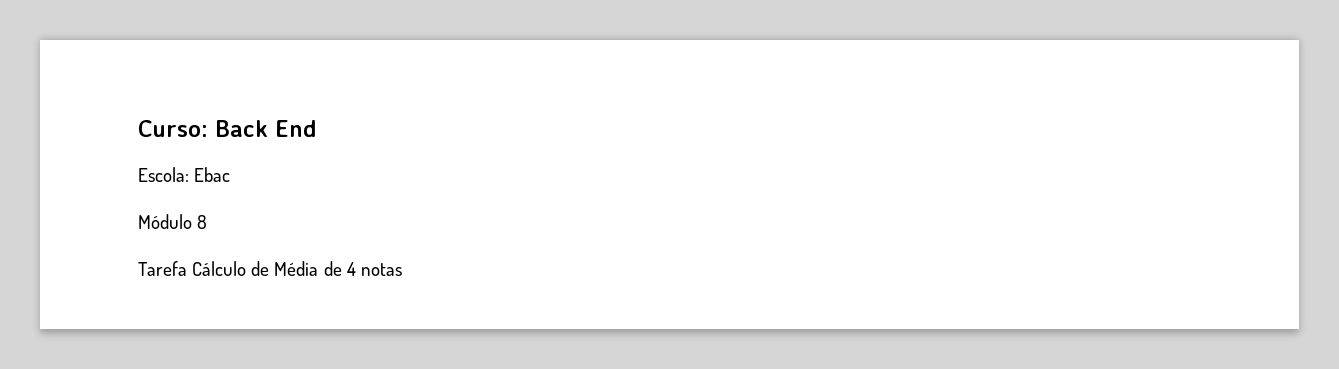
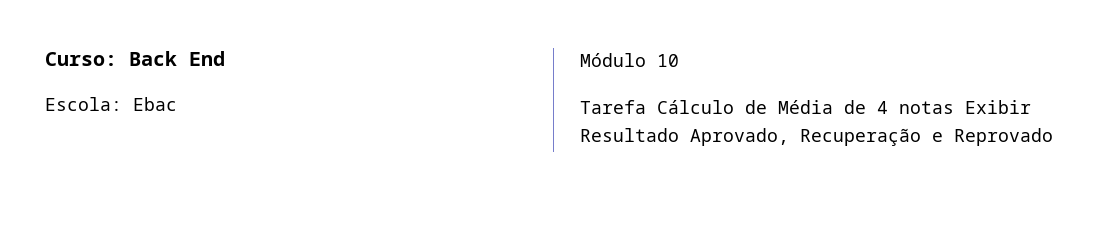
- Módulo 8
+ Módulo 10
- Tarefa Cálculo de Média de 4 notas
+ Tarefa Cálculo de Média de 4 notas Exibir Resultado Aprovado, Recuperação e Reprovado

